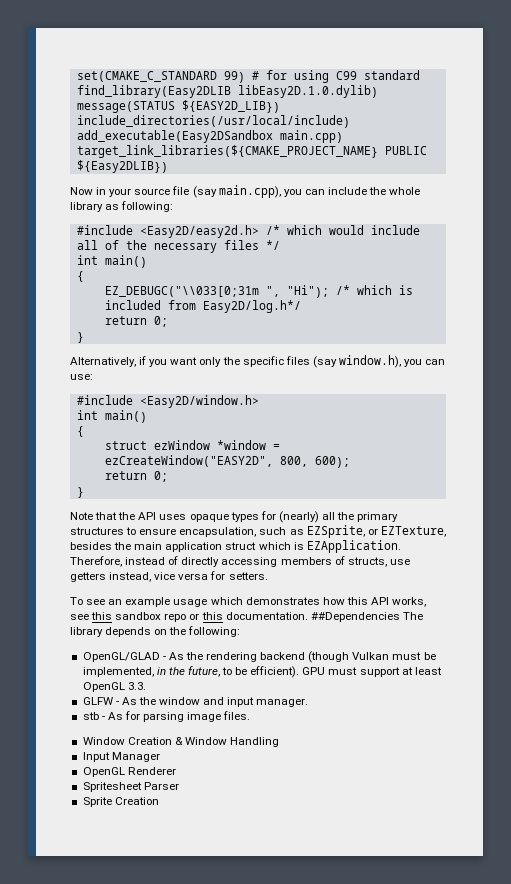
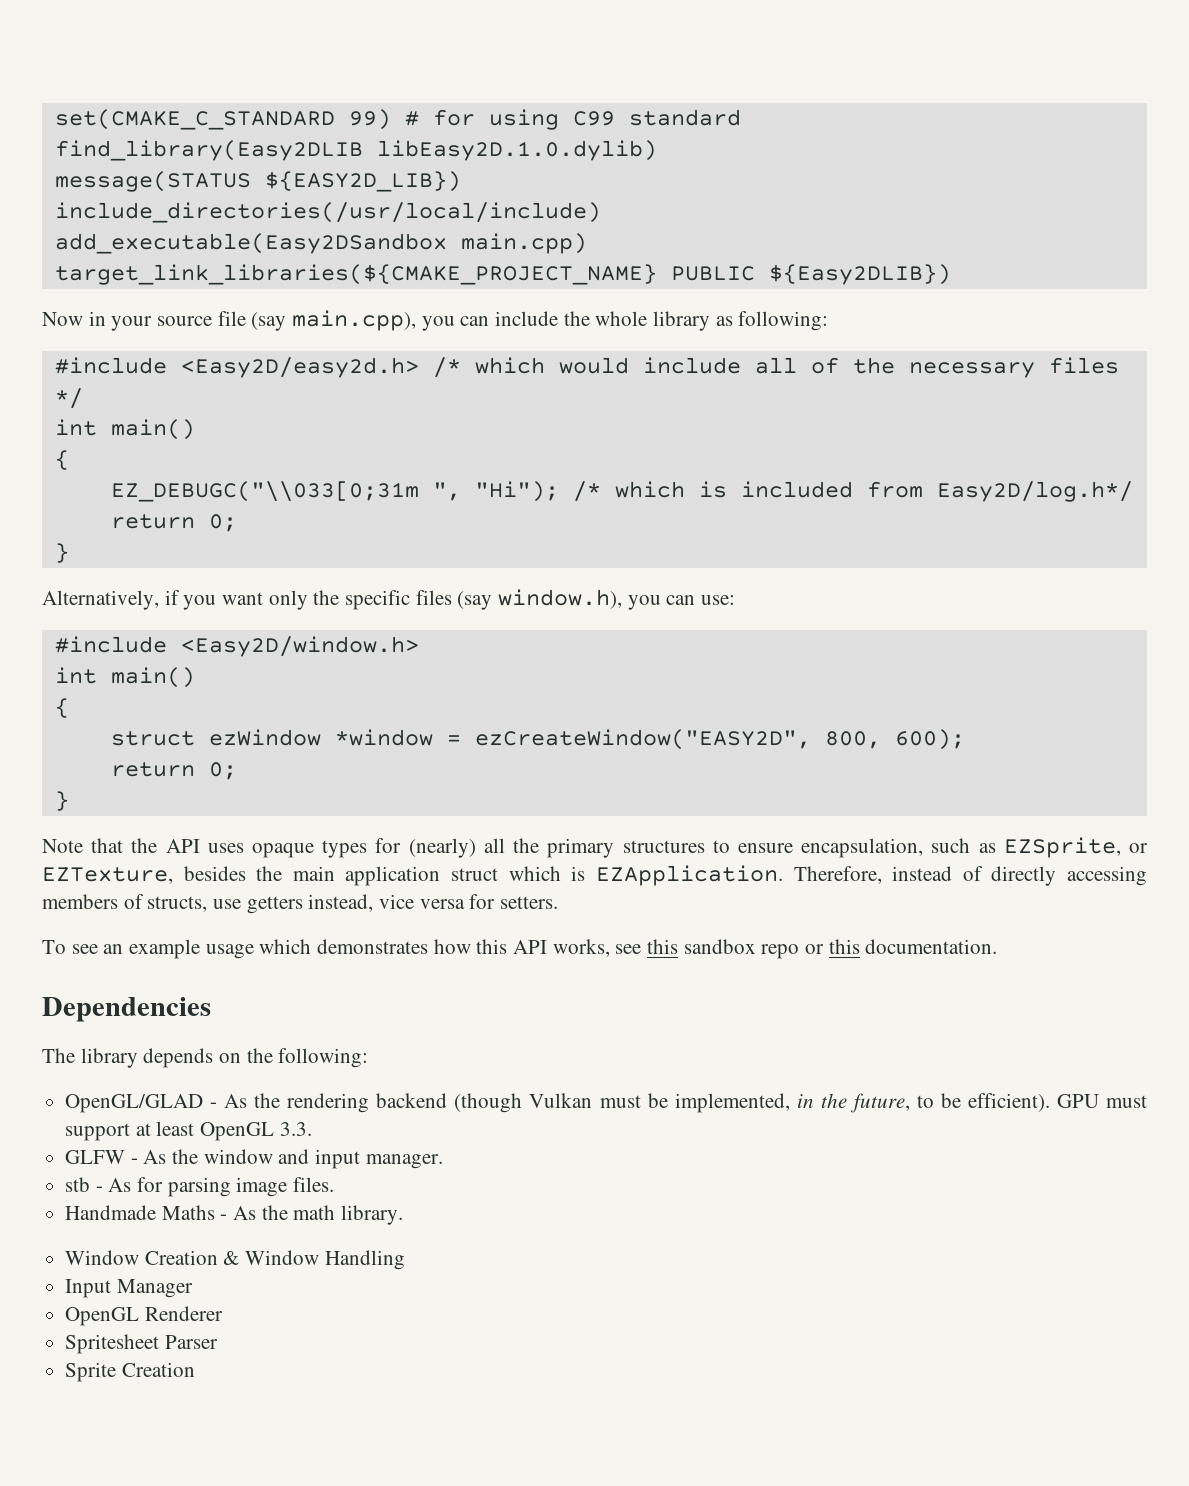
- To see an example usage which demonstrates how this API works, see this sandbox repo or this documentation. ##Dependencies The library depends on the following:
+ To see an example usage which demonstrates how this API works, see this sandbox repo or this documentation.
+ Dependencies
+ The library depends on the following:
+ Handmade Maths - As the math library.

